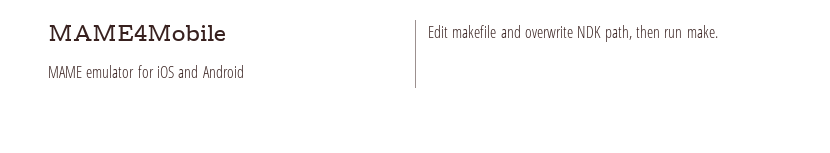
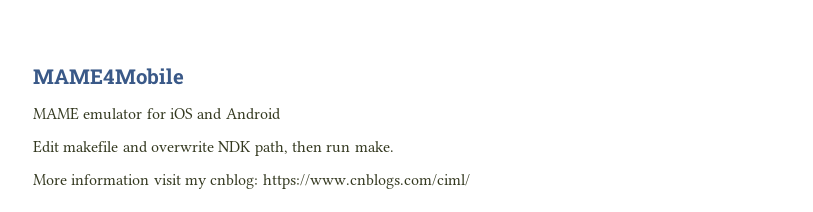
+ More information visit my cnblog: https://www.cnblogs.com/ciml/

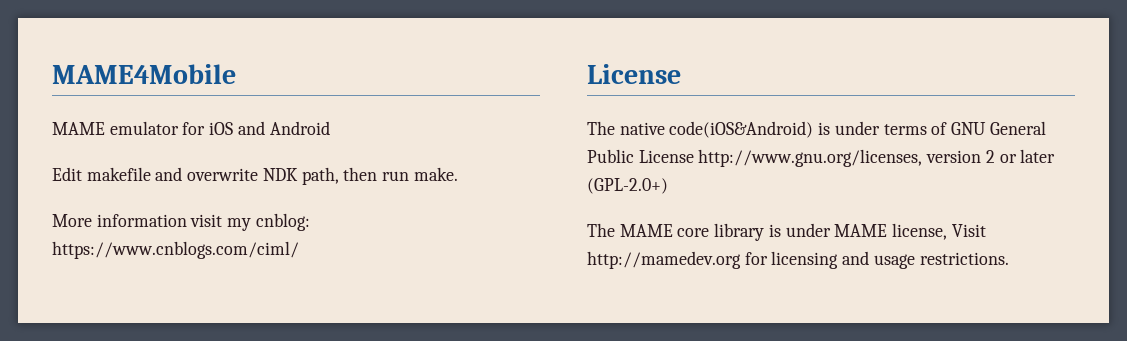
  More information visit my cnblog: https://www.cnblogs.com/ciml/
+ License
+ The native code(iOS&Android) is under terms of GNU General Public License http://www.gnu.org/licenses, version 2 or later (GPL-2.0+)
+ The MAME core library is under MAME license, Visit http://mamedev.org for licensing and usage restrictions.

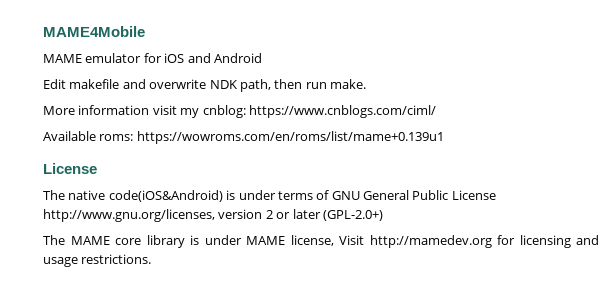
+ Available roms: https://wowroms.com/en/roms/list/mame+0.139u1

